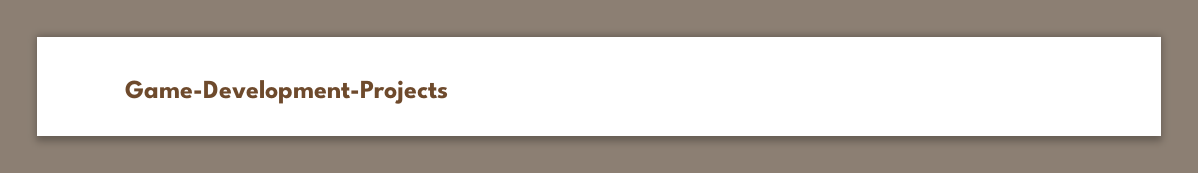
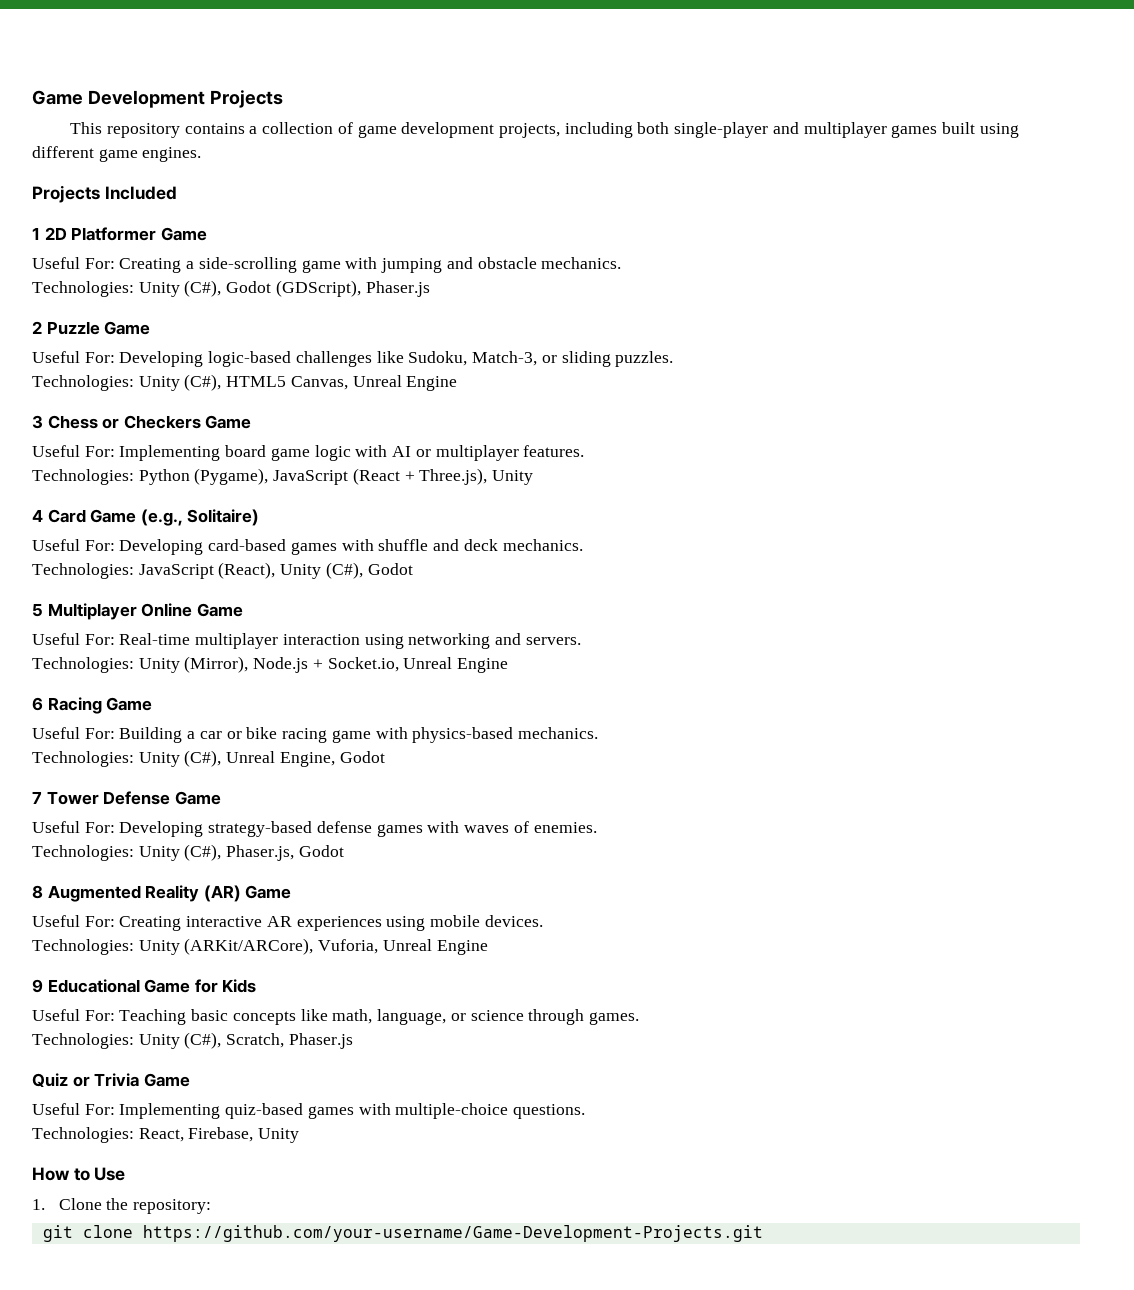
- Game-Development-Projects
+ Game Development Projects
+ This repository contains a collection of game development projects, including both single-player and multiplayer games built using different game engines.
+ Projects Included
+ 1 2D Platformer Game
+ Useful For: Creating a side-scrolling game with jumping and obstacle mechanics.
+ Technologies: Unity (C#), Godot (GDScript), Phaser.js
+ 2 Puzzle Game
+ Useful For: Developing logic-based challenges like Sudoku, Match-3, or sliding puzzles.
+ Technologies: Unity (C#), HTML5 Canvas, Unreal Engine
+ 3 Chess or Checkers Game
+ Useful For: Implementing board game logic with AI or multiplayer features.
+ Technologies: Python (Pygame), JavaScript (React + Three.js), Unity
+ 4 Card Game (e.g., Solitaire)
+ Useful For: Developing card-based games with shuffle and deck mechanics.
+ Technologies: JavaScript (React), Unity (C#), Godot
+ 5 Multiplayer Online Game
+ Useful For: Real-time multiplayer interaction using networking and servers.
+ Technologies: Unity (Mirror), Node.js + Socket.io, Unreal Engine
+ 6 Racing Game
+ Useful For: Building a car or bike racing game with physics-based mechanics.
+ Technologies: Unity (C#), Unreal Engine, Godot
+ 7 Tower Defense Game
+ Useful For: Developing strategy-based defense games with waves of enemies.
+ Technologies: Unity (C#), Phaser.js, Godot
+ 8 Augmented Reality (AR) Game
+ Useful For: Creating interactive AR experiences using mobile devices.
+ Technologies: Unity (ARKit/ARCore), Vuforia, Unreal Engine
+ 9 Educational Game for Kids
+ Useful For: Teaching basic concepts like math, language, or science through games.
+ Technologies: Unity (C#), Scratch, Phaser.js
+ Quiz or Trivia Game
+ Useful For: Implementing quiz-based games with multiple-choice questions.
+ Technologies: React, Firebase, Unity
+ How to Use
+ 1. Clone the repository:
+ git clone https://github.com/your-username/Game-Development-Projects.git

